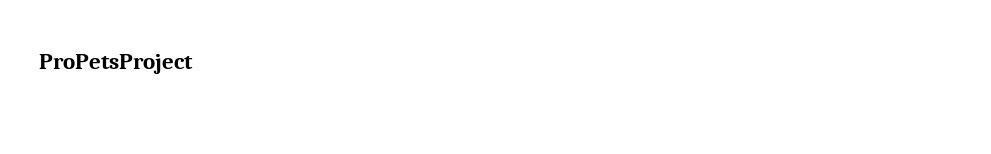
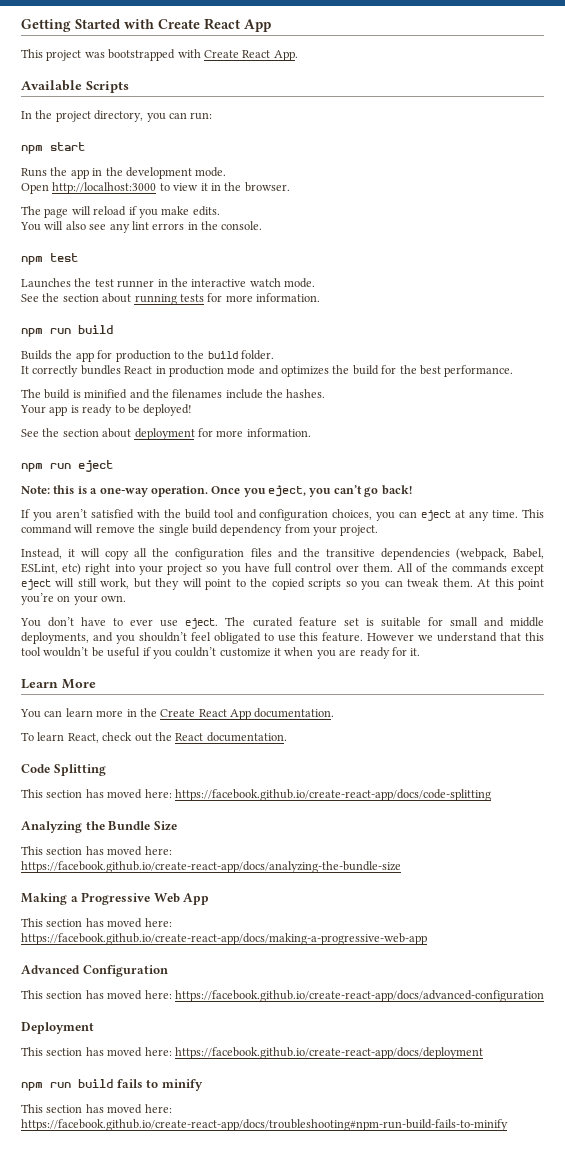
- ProPetsProject
+ Getting Started with Create React App
+ This project was bootstrapped with Create React App.
+ Available Scripts
+ In the project directory, you can run:
+ npm start
+ Runs the app in the development mode.
+ Open http://localhost:3000 to view it in the browser.
+ The page will reload if you make edits.
+ You will also see any lint errors in the console.
+ npm test
+ Launches the test runner in the interactive watch mode.
+ See the section about running tests for more information.
+ npm run build
+ Builds the app for production to the build folder.
+ It correctly bundles React in production mode and optimizes the build for the best performance.
+ The build is minified and the filenames include the hashes.
+ Your app is ready to be deployed!
+ See the section about deployment for more information.
+ npm run eject
+ Note: this is a one-way operation. Once you eject, you can’t go back!
+ If you aren’t satisfied with the build tool and configuration choices, you can eject at any time. This command will remove the single build dependency from your project.
+ Instead, it will copy all the configuration files and the transitive dependencies (webpack, Babel, ESLint, etc) right into your project so you have full control over them. All of the commands except eject will still work, but they will point to the copied scripts so you can tweak them. At this point you’re on your own.
+ You don’t have to ever use eject. The curated feature set is suitable for small and middle deployments, and you shouldn’t feel obligated to use this feature. However we understand that this tool wouldn’t be useful if you couldn’t customize it when you are ready for it.
+ Learn More
+ You can learn more in the Create React App documentation.
+ To learn React, check out the React documentation.
+ Code Splitting
+ This section has moved here: https://facebook.github.io/create-react-app/docs/code-splitting
+ Analyzing the Bundle Size
+ This section has moved here: https://facebook.github.io/create-react-app/docs/analyzing-the-bundle-size
+ Making a Progressive Web App
+ This section has moved here: https://facebook.github.io/create-react-app/docs/making-a-progressive-web-app
+ Advanced Configuration
+ This section has moved here: https://facebook.github.io/create-react-app/docs/advanced-configuration
+ Deployment
+ This section has moved here: https://facebook.github.io/create-react-app/docs/deployment
+ npm run build fails to minify
+ This section has moved here: https://facebook.github.io/create-react-app/docs/troubleshooting#npm-run-build-fails-to-minify

